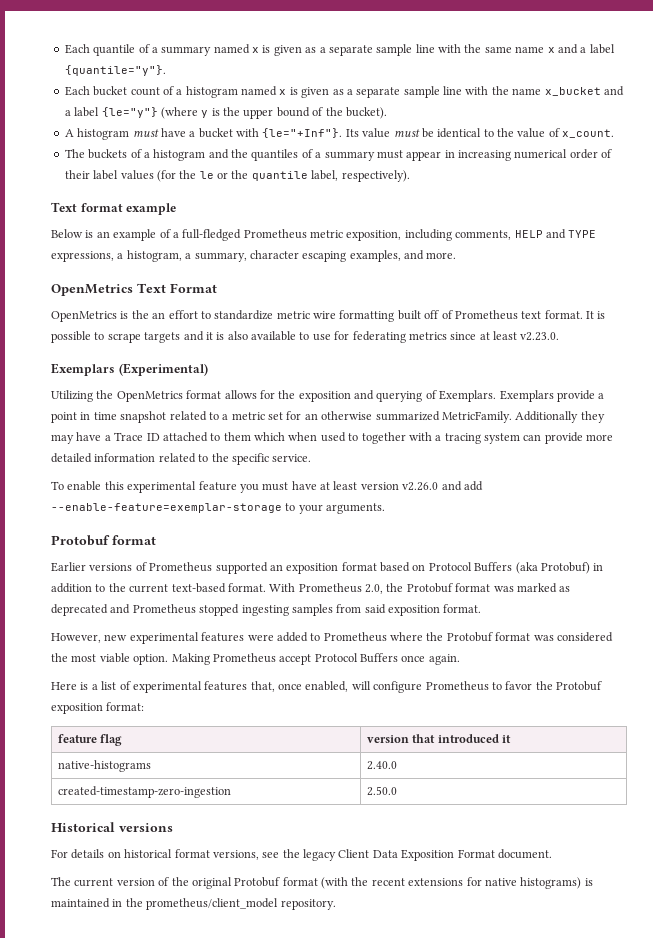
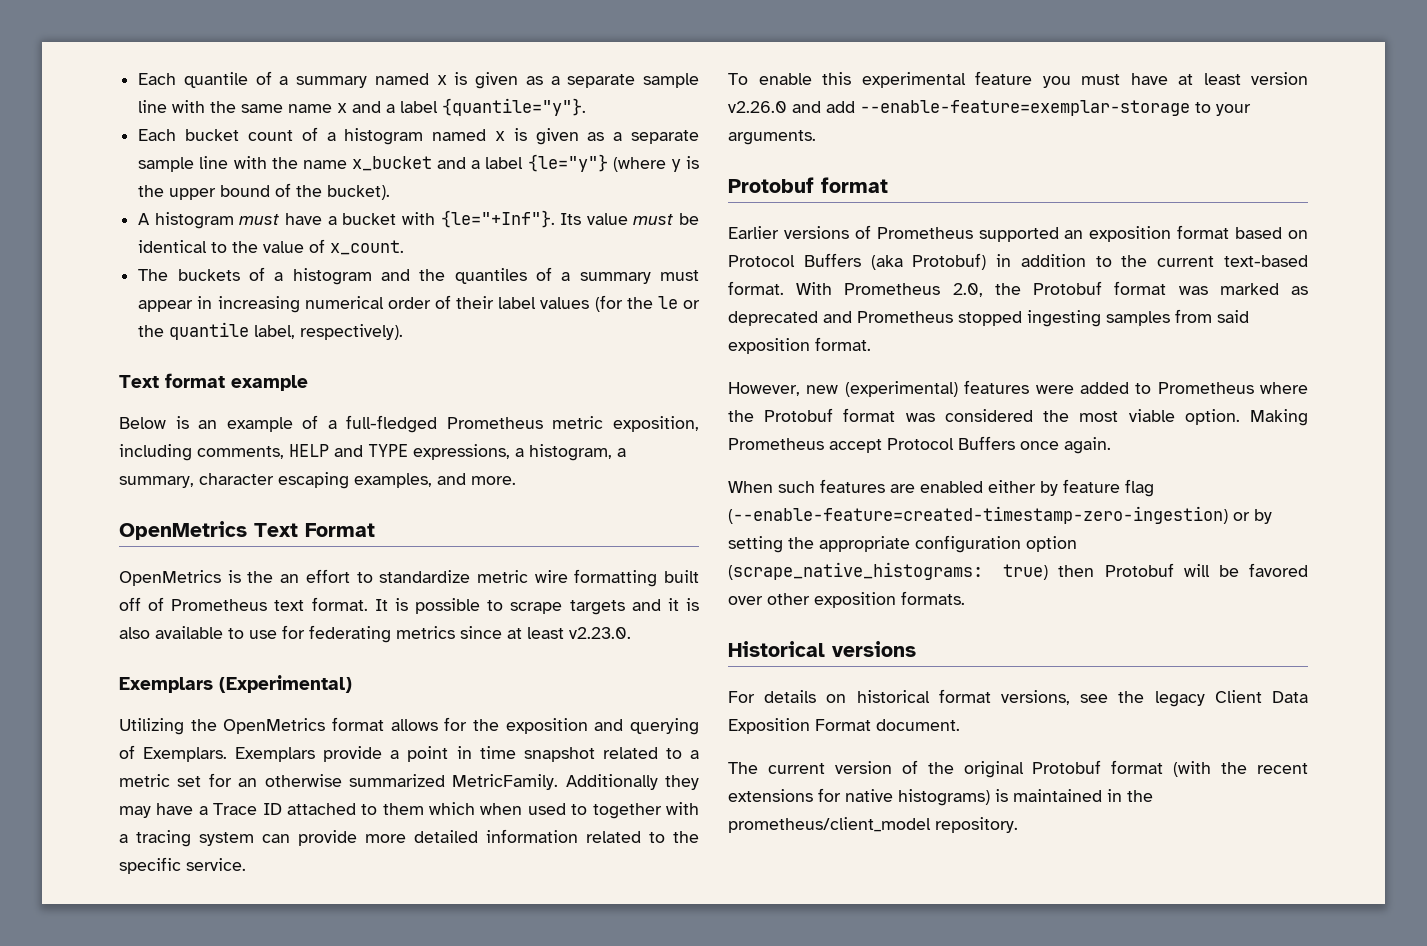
- However, new experimental features were added to Prometheus where the Protobuf format was considered the most viable option.
+ However, new (experimental) features were added to Prometheus where the Protobuf format was considered the most viable option.
- Here is a list of experimental features that, once enabled, will configure Prometheus to favor the Protobuf exposition format:
- feature flag | version that introduced it
- native-histograms | 2.40.0
- created-timestamp-zero-ingestion | 2.50.0
+ When such features are enabled either by feature flag (--enable-feature=created-timestamp-zero-ingestion) or by setting the appropriate configuration option (scrape_native_histograms: true) then Protobuf will be favored over other exposition formats.

